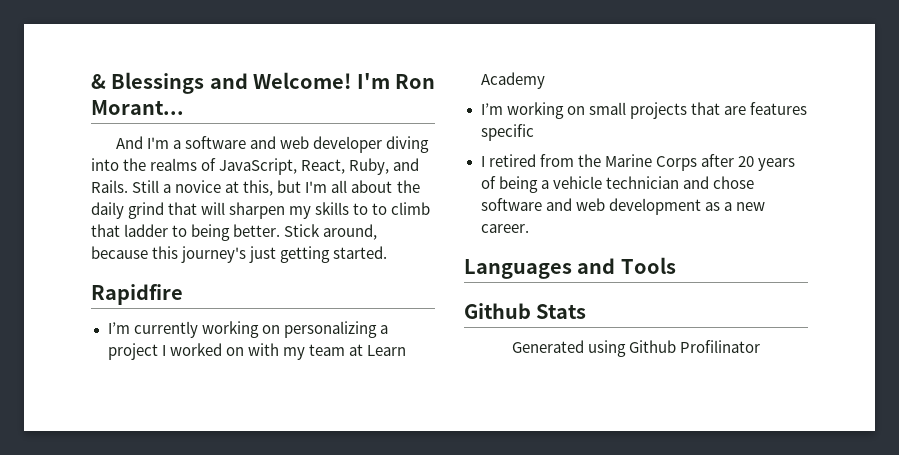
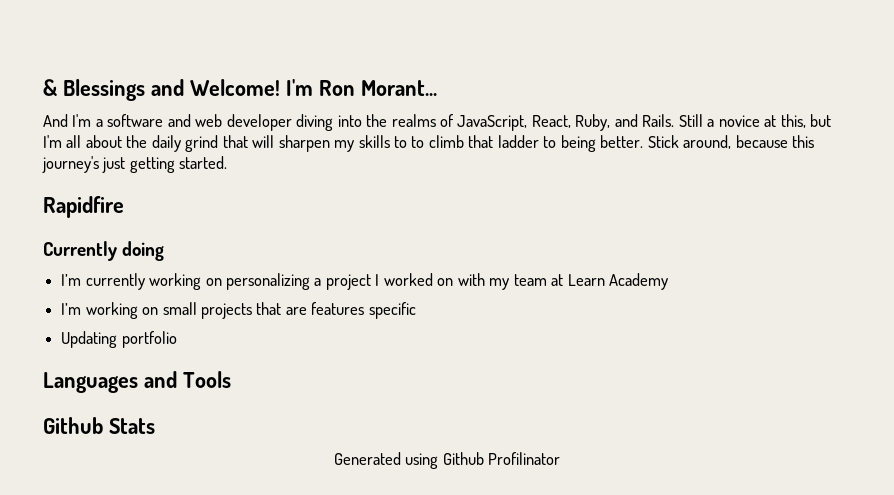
+ Currently doing
- I retired from the Marine Corps after 20 years of being a vehicle technician and chose software and web development as a new career.
+ Updating portfolio

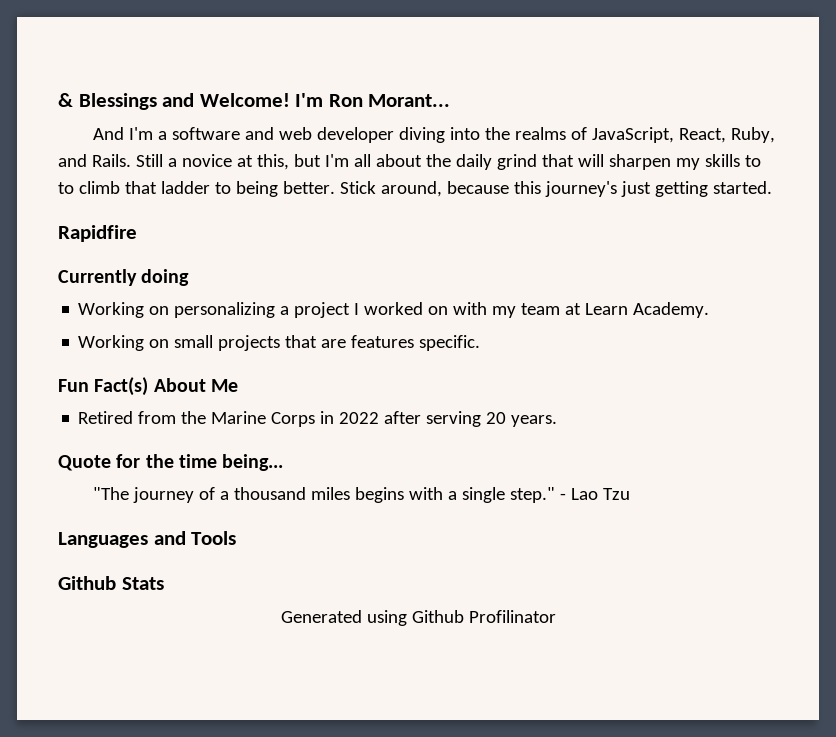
- I’m currently working on personalizing a project I worked on with my team at Learn Academy
- I’m working on small projects that are features specific
- Updating portfolio
+ Working on personalizing a project I worked on with my team at Learn Academy.
+ Working on small projects that are features specific.
+ Fun Fact(s) About Me
+ Retired from the Marine Corps in 2022 after serving 20 years.
+ Quote for the time being...
+ "The journey of a thousand miles begins with a single step." - Lao Tzu

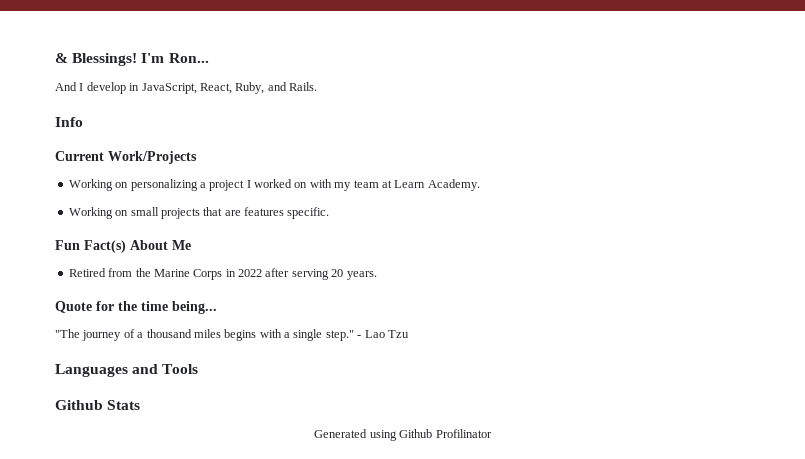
- & Blessings and Welcome! I'm Ron Morant...
- And I'm a software and web developer diving into the realms of JavaScript, React, Ruby, and Rails. Still a novice at this, but I'm all about the daily grind that will sharpen my skills to to climb that ladder to being better. Stick around, because this journey's just getting started.
- Rapidfire
- Currently doing
+ & Blessings! I'm Ron...
+ And I develop in JavaScript, React, Ruby, and Rails.
+ Info
+ Current Work/Projects

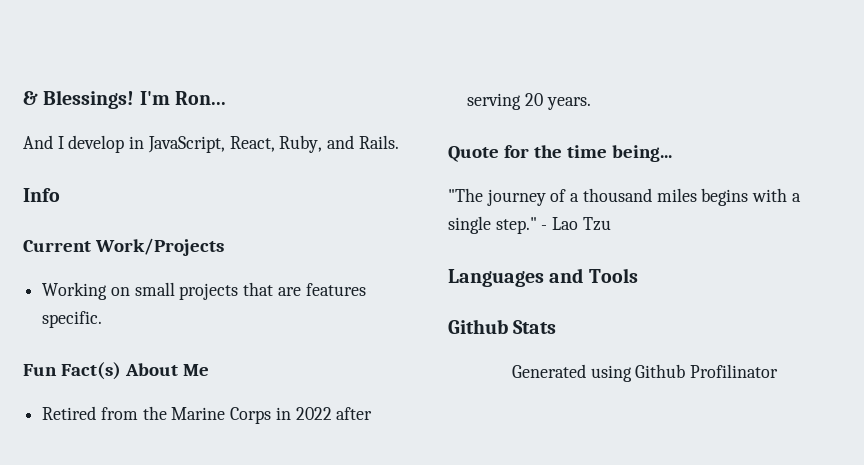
- Working on personalizing a project I worked on with my team at Learn Academy.

